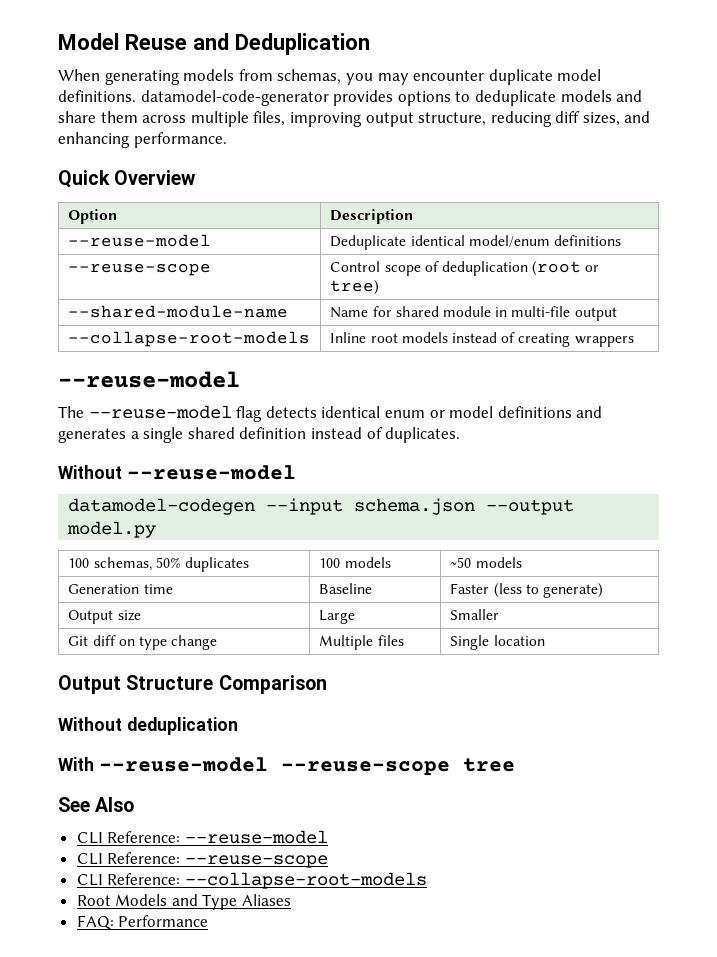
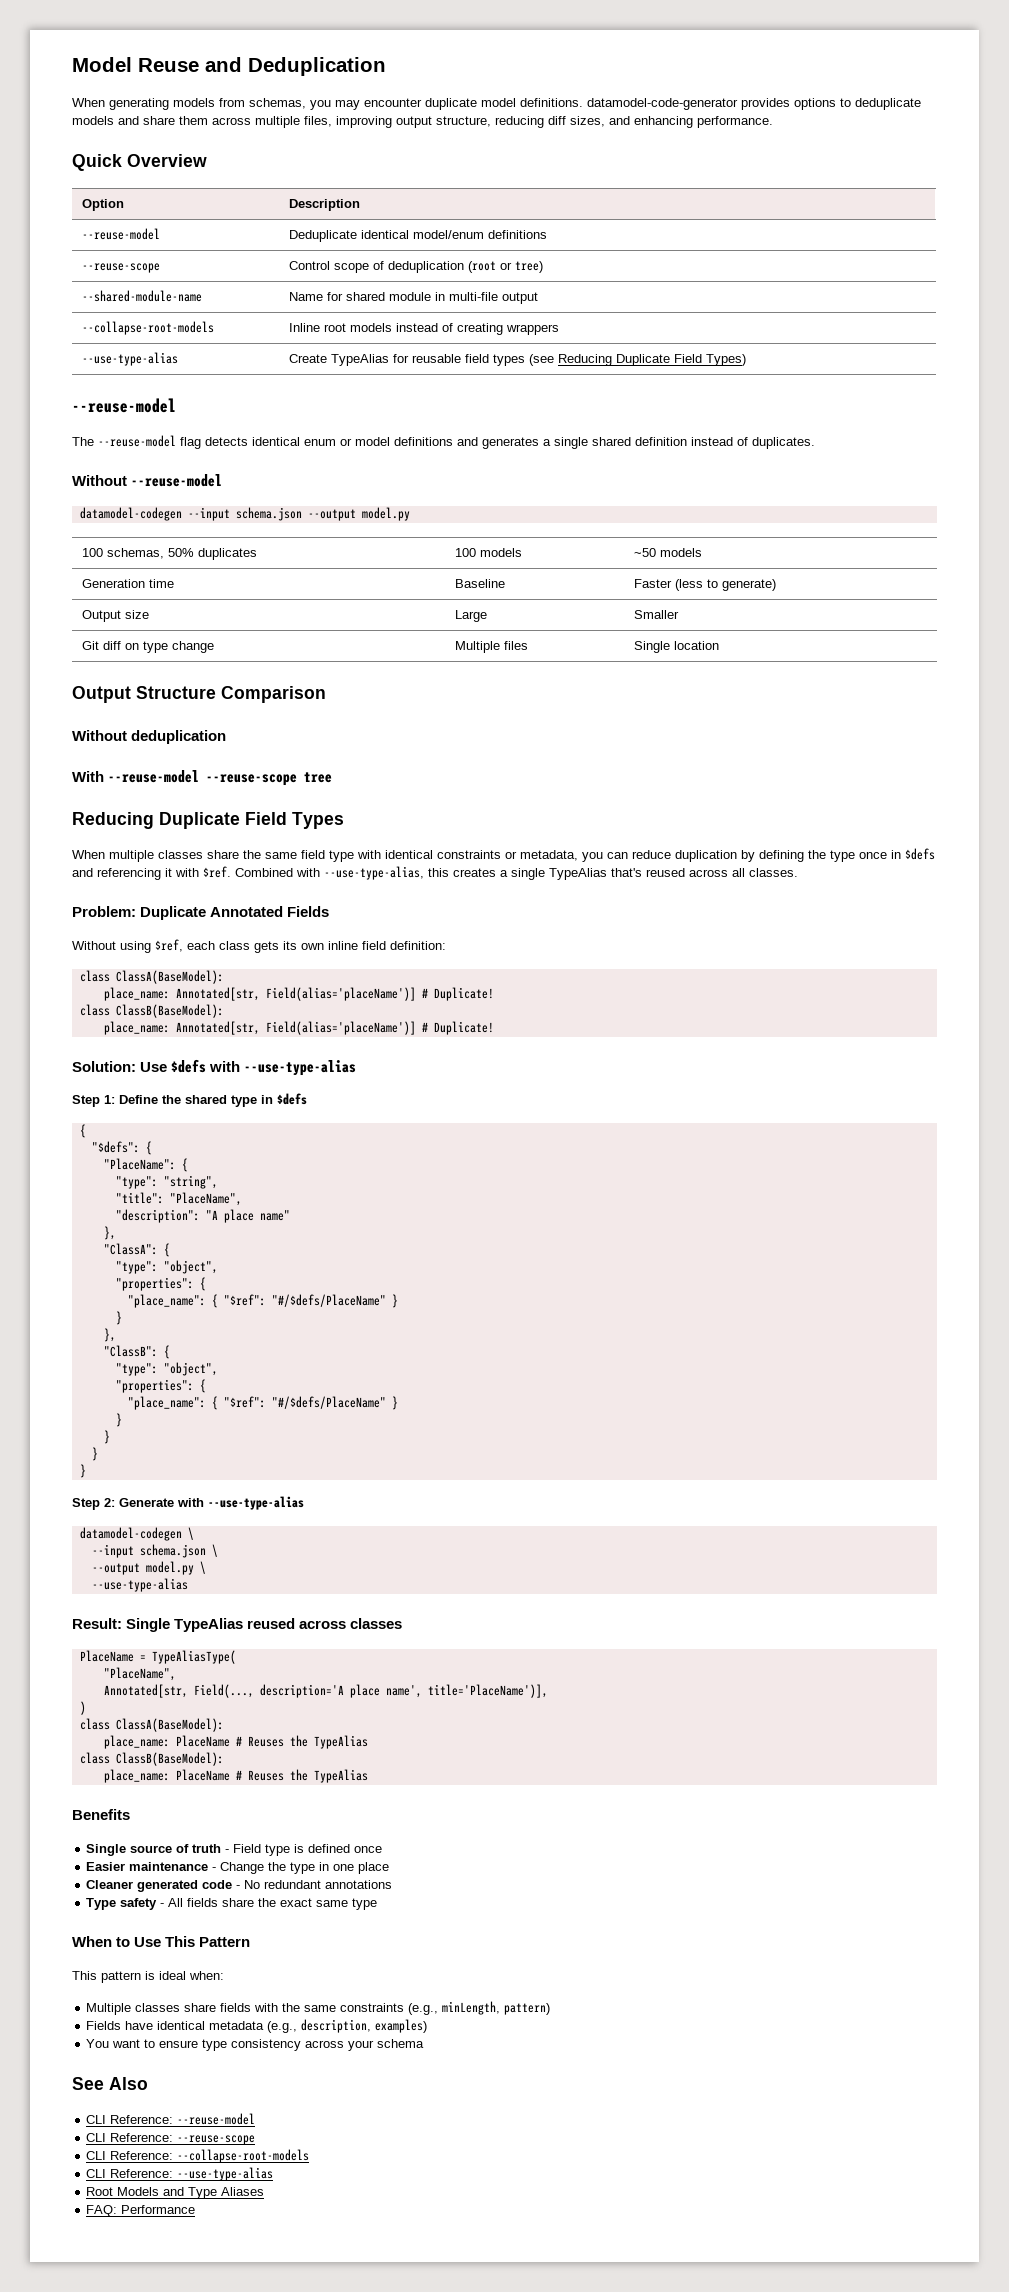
+ --use-type-alias | Create TypeAlias for reusable field types (see Reducing Duplicate Field Types)
+ Reducing Duplicate Field Types
+ When multiple classes share the same field type with identical constraints or metadata, you can reduce duplication by defining the type once in $defs and referencing it with $ref. Combined with --use-type-alias, this creates a single TypeAlias that's reused across all classes.
+ Problem: Duplicate Annotated Fields
+ Without using $ref, each class gets its own inline field definition:
+ class ClassA(BaseModel):
+ place_name: Annotated[str, Field(alias='placeName')] # Duplicate!
+ class ClassB(BaseModel):
+ place_name: Annotated[str, Field(alias='placeName')] # Duplicate!
+ Solution: Use $defs with --use-type-alias
+ Step 1: Define the shared type in $defs
+ {
+ "$defs": {
+ "PlaceName": {
+ "type": "string",
+ "title": "PlaceName",
+ "description": "A place name"
+ },
+ "ClassA": {
+ "type": "object",
+ "properties": {
+ "place_name": { "$ref": "#/$defs/PlaceName" }
+ }
+ },
+ "ClassB": {
+ "type": "object",
+ "properties": {
+ "place_name": { "$ref": "#/$defs/PlaceName" }
+ }
+ }
+ }
+ }
+ Step 2: Generate with --use-type-alias
+ datamodel-codegen \
+ --input schema.json \
+ --output model.py \
+ --use-type-alias
+ Result: Single TypeAlias reused across classes
+ PlaceName = TypeAliasType(
+ "PlaceName",
+ Annotated[str, Field(..., description='A place name', title='PlaceName')],
+ )
+ class ClassA(BaseModel):
+ place_name: PlaceName # Reuses the TypeAlias
+ class ClassB(BaseModel):
+ place_name: PlaceName # Reuses the TypeAlias
+ Benefits
+ Single source of truth - Field type is defined once
+ Easier maintenance - Change the type in one place
+ Cleaner generated code - No redundant annotations
+ Type safety - All fields share the exact same type
+ When to Use This Pattern
+ This pattern is ideal when:
+ Multiple classes share fields with the same constraints (e.g., minLength, pattern)
+ Fields have identical metadata (e.g., description, examples)
+ You want to ensure type consistency across your schema
+ CLI Reference: --use-type-alias

